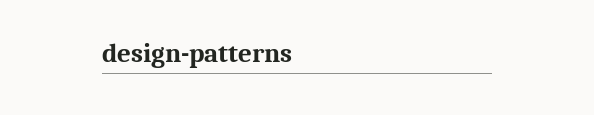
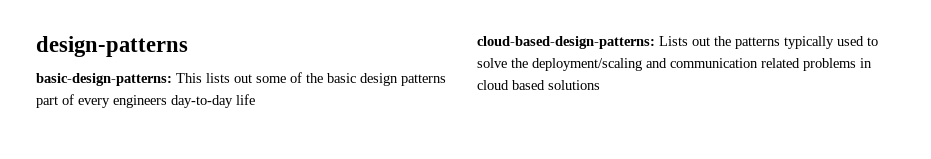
+ basic-design-patterns: This lists out some of the basic design patterns part of every engineers day-to-day life
+ cloud-based-design-patterns: Lists out the patterns typically used to solve the deployment/scaling and communication related problems in cloud based solutions

